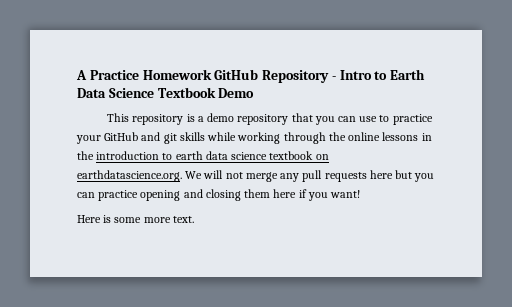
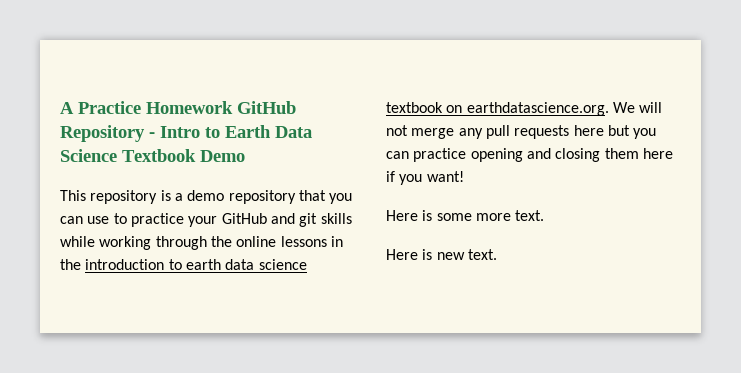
+ Here is new text.

